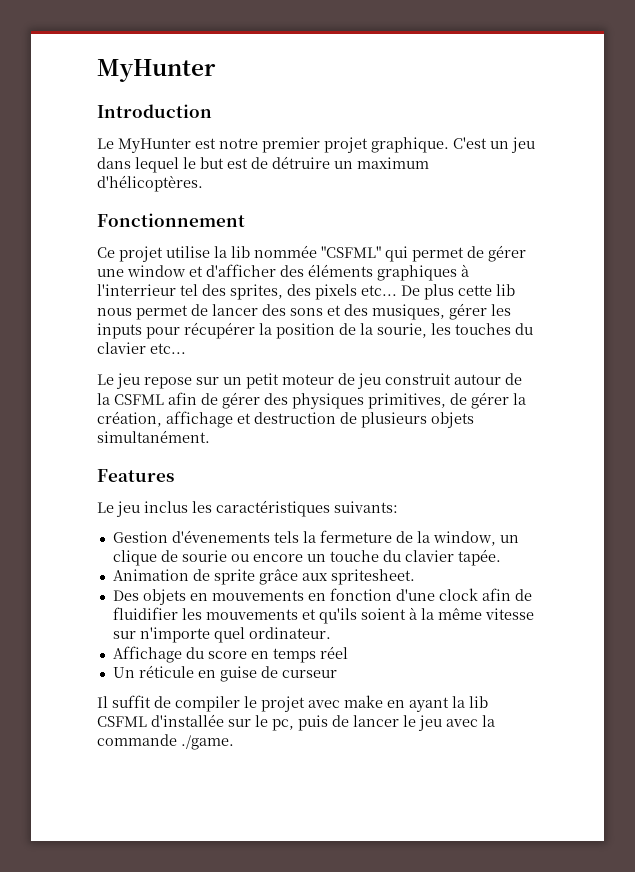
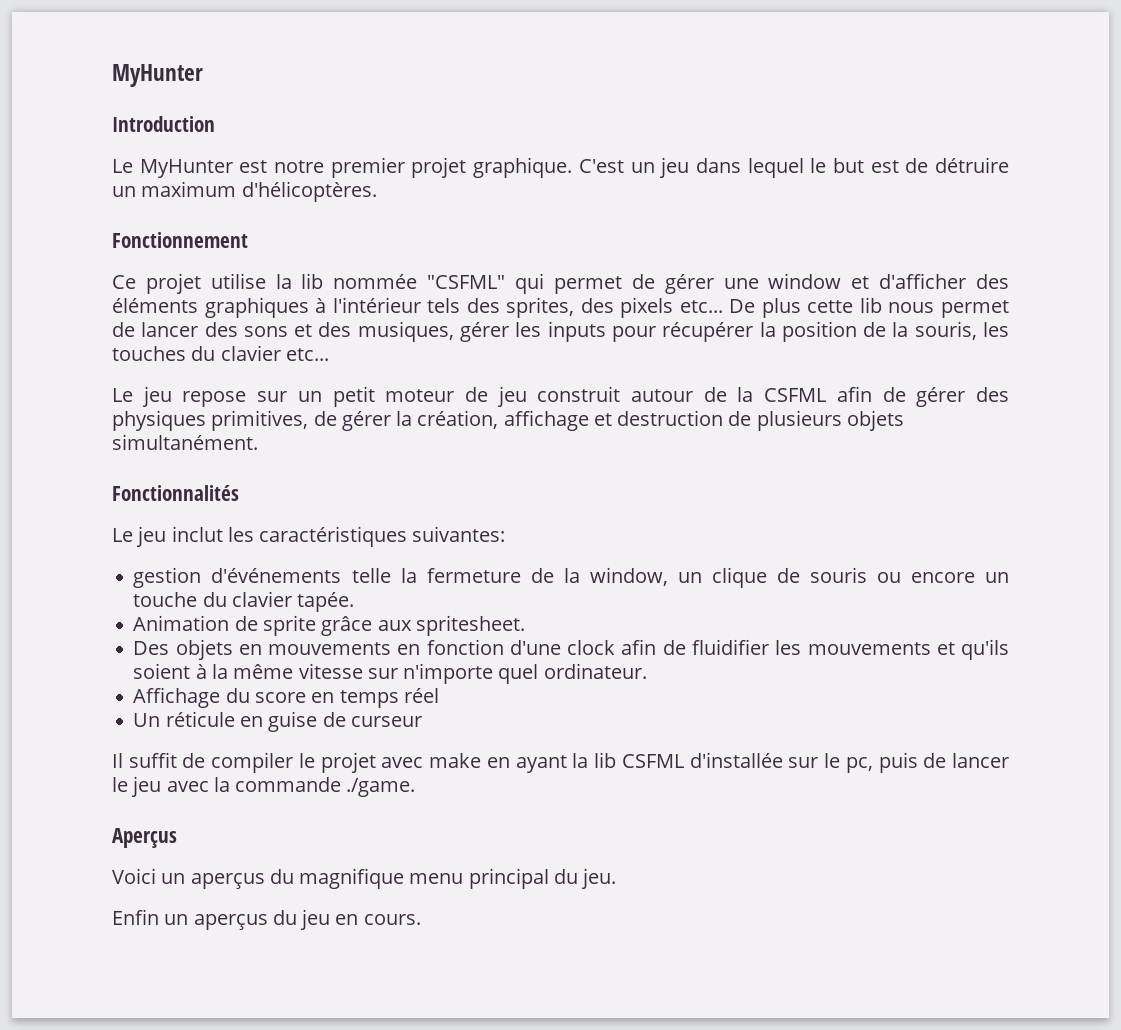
- Ce projet utilise la lib nommée "CSFML" qui permet de gérer une window et d'afficher des éléments graphiques à l'interrieur tel des sprites, des pixels etc...
+ Ce projet utilise la lib nommée "CSFML" qui permet de gérer une window et d'afficher des éléments graphiques à l'intérieur tels des sprites, des pixels etc...
- De plus cette lib nous permet de lancer des sons et des musiques, gérer les inputs pour récupérer la position de la sourie, les touches du clavier etc...
+ De plus cette lib nous permet de lancer des sons et des musiques, gérer les inputs pour récupérer la position de la souris, les touches du clavier etc...
- Features
- Le jeu inclus les caractéristiques suivants:
- Gestion d'évenements tels la fermeture de la window, un clique de sourie ou encore un touche du clavier tapée.
+ Fonctionnalités
+ Le jeu inclut les caractéristiques suivantes:
+ gestion d'événements telle la fermeture de la window, un clique de souris ou encore un touche du clavier tapée.
+ Aperçus
+ Voici un aperçus du magnifique menu principal du jeu.
+ Enfin un aperçus du jeu en cours.

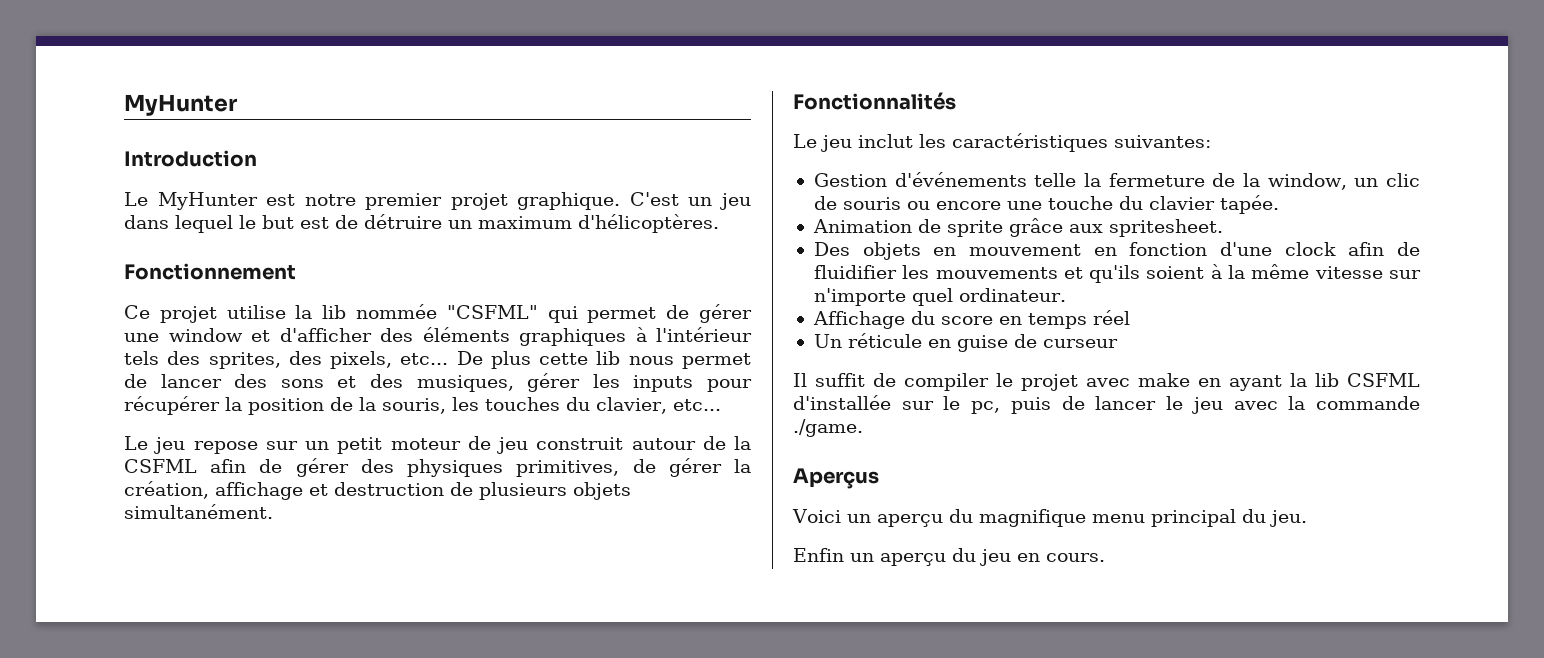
- Ce projet utilise la lib nommée "CSFML" qui permet de gérer une window et d'afficher des éléments graphiques à l'intérieur tels des sprites, des pixels etc...
+ Ce projet utilise la lib nommée "CSFML" qui permet de gérer une window et d'afficher des éléments graphiques à l'intérieur tels des sprites, des pixels, etc...
- De plus cette lib nous permet de lancer des sons et des musiques, gérer les inputs pour récupérer la position de la souris, les touches du clavier etc...
+ De plus cette lib nous permet de lancer des sons et des musiques, gérer les inputs pour récupérer la position de la souris, les touches du clavier, etc...
- gestion d'événements telle la fermeture de la window, un clique de souris ou encore un touche du clavier tapée.
+ Gestion d'événements telle la fermeture de la window, un clic de souris ou encore une touche du clavier tapée.
- Des objets en mouvements en fonction d'une clock afin de fluidifier les mouvements et qu'ils soient à la même vitesse sur n'importe quel ordinateur.
+ Des objets en mouvement en fonction d'une clock afin de fluidifier les mouvements et qu'ils soient à la même vitesse sur n'importe quel ordinateur.
- Voici un aperçus du magnifique menu principal du jeu.
+ Voici un aperçu du magnifique menu principal du jeu.
- Enfin un aperçus du jeu en cours.
+ Enfin un aperçu du jeu en cours.

